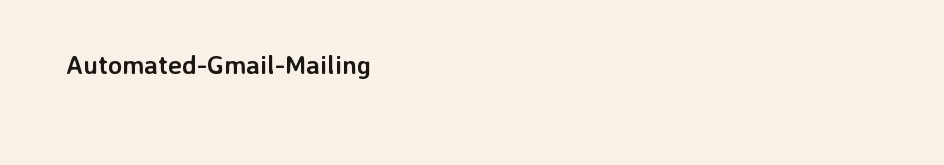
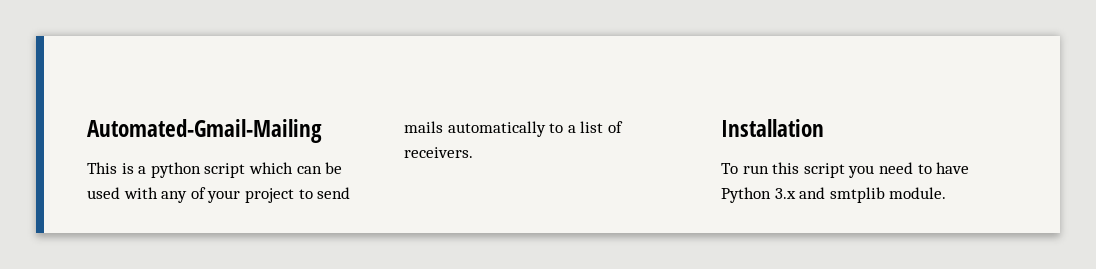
+ This is a python script which can be used with any of your project to send mails automatically to a list of receivers.
+ Installation
+ To run this script you need to have Python 3.x and smtplib module.

